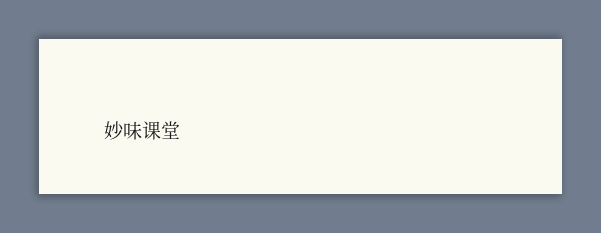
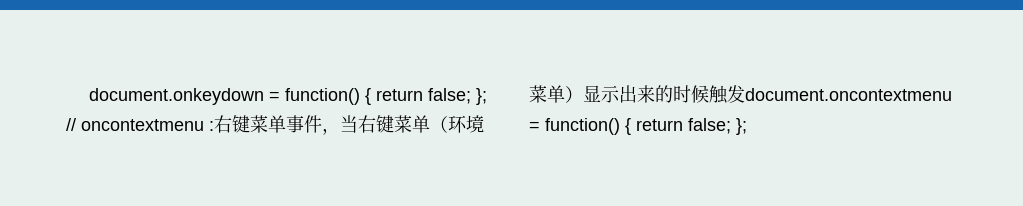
- 妙味课堂
+ document.onkeydown = function() { return false; }; // oncontextmenu :右键菜单事件，当右键菜单（环境菜单）显示出来的时候触发document.oncontextmenu = function() { return false; };

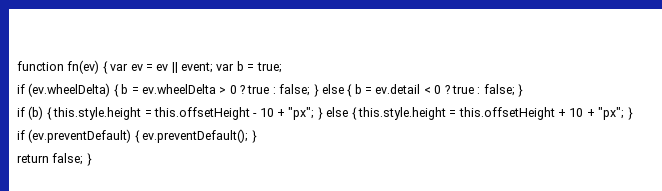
- document.onkeydown = function() { return false; }; // oncontextmenu :右键菜单事件，当右键菜单（环境菜单）显示出来的时候触发document.oncontextmenu = function() { return false; };
+ function fn(ev) { var ev = ev || event; var b = true;
+ if (ev.wheelDelta) { b = ev.wheelDelta > 0 ? true : false; } else { b = ev.detail < 0 ? true : false; }
+ if (b) { this.style.height = this.offsetHeight - 10 + "px"; } else { this.style.height = this.offsetHeight + 10 + "px"; }
+ if (ev.preventDefault) { ev.preventDefault(); }
+ return false; }

